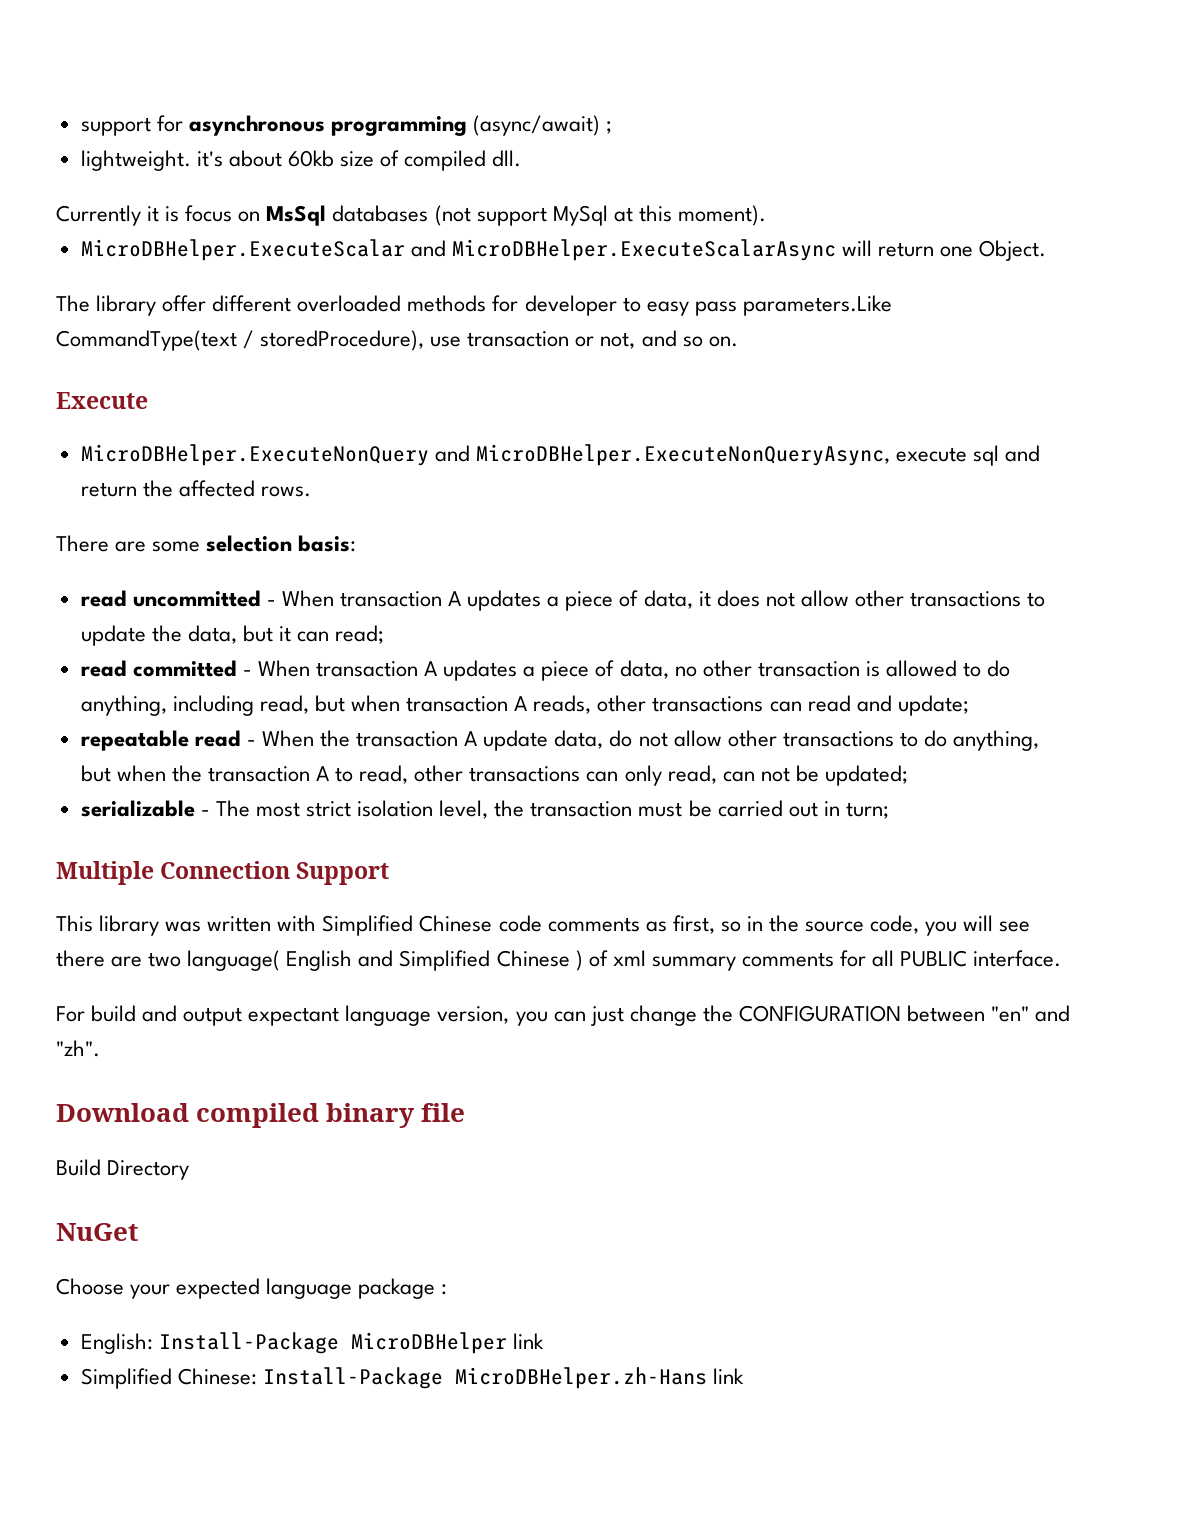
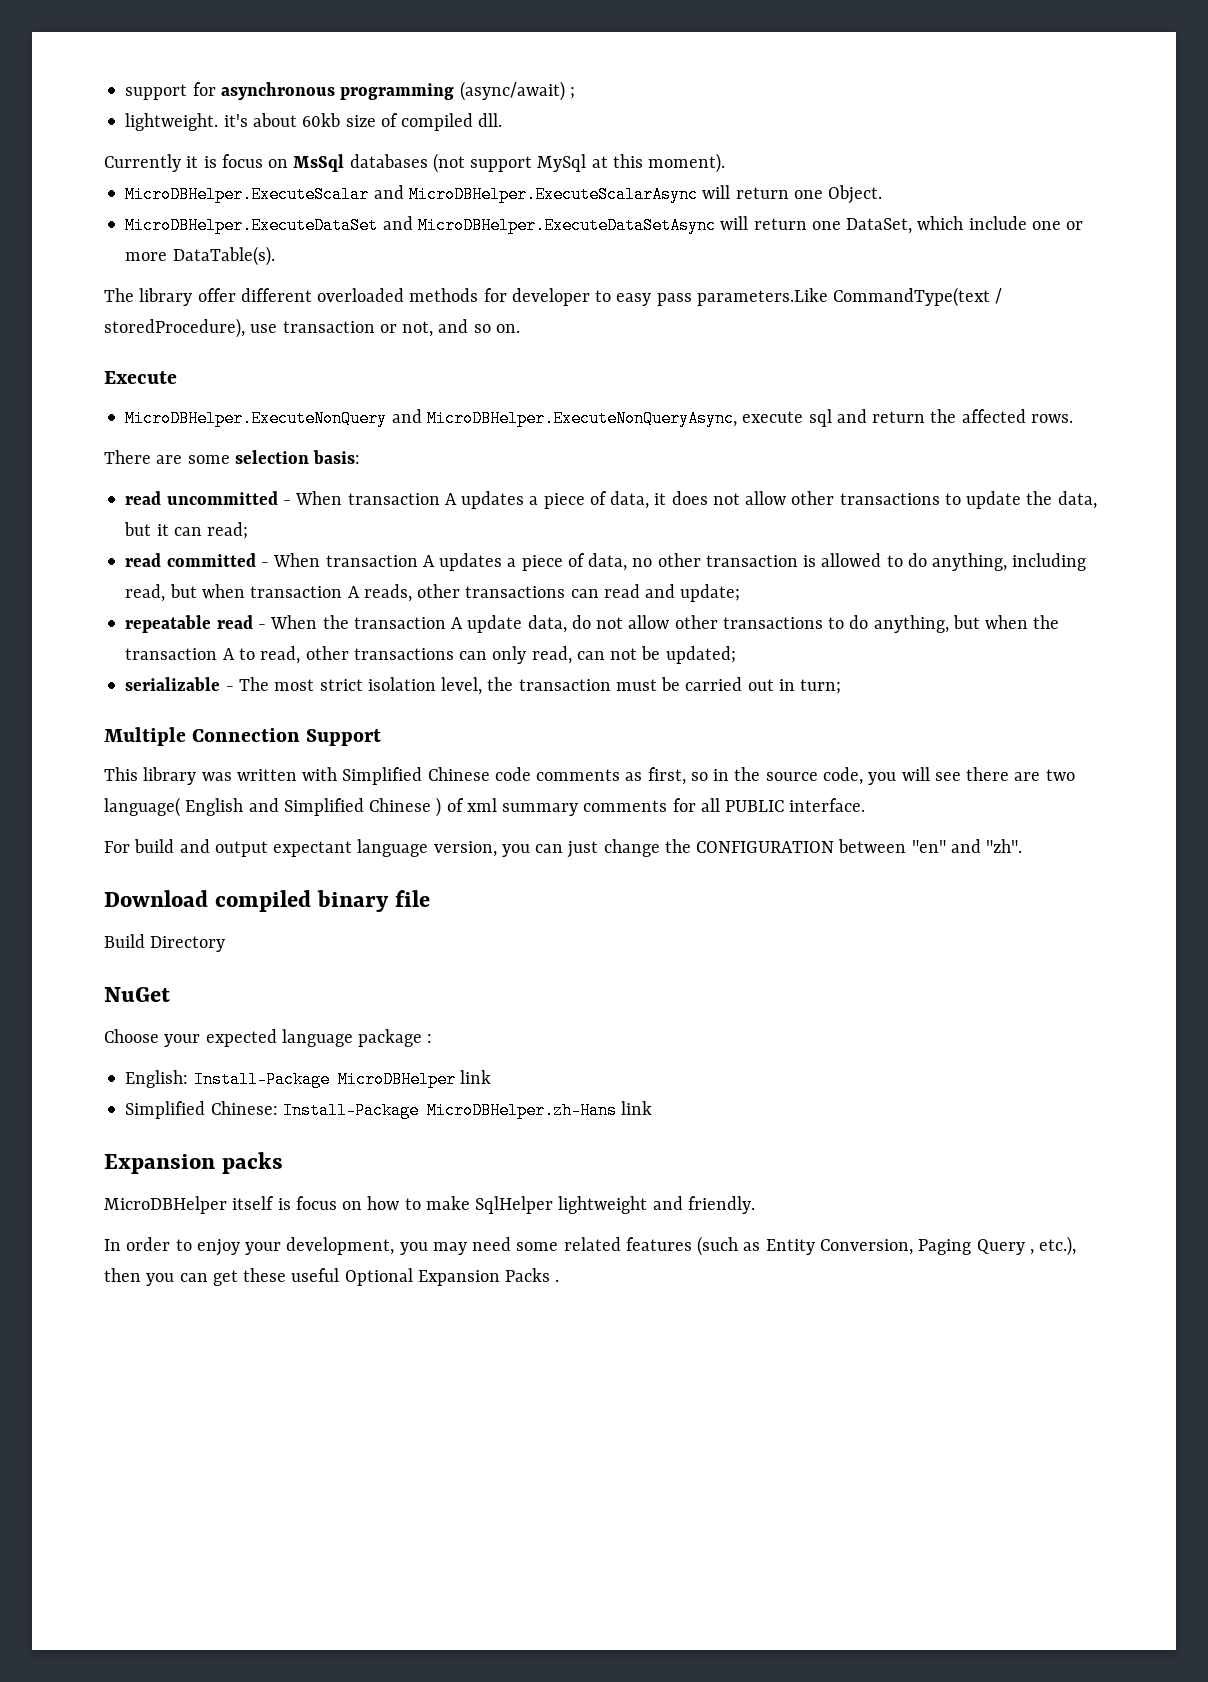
+ MicroDBHelper.ExecuteDataSet and MicroDBHelper.ExecuteDataSetAsync will return one DataSet, which include one or more DataTable(s).
+ Expansion packs
+ MicroDBHelper itself is focus on how to make SqlHelper lightweight and friendly.
+ In order to enjoy your development, you may need some related features (such as Entity Conversion, Paging Query , etc.), then you can get these useful Optional Expansion Packs .

